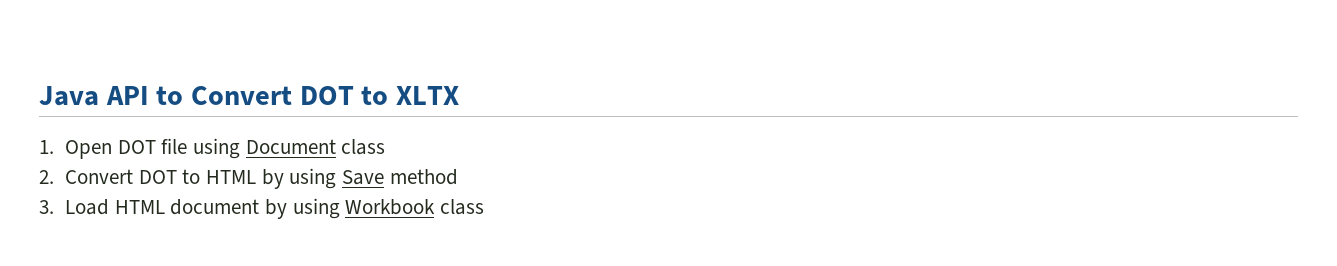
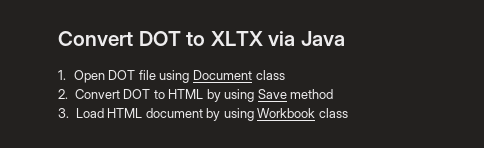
- Java API to Convert DOT to XLTX
+ Convert DOT to XLTX via Java

